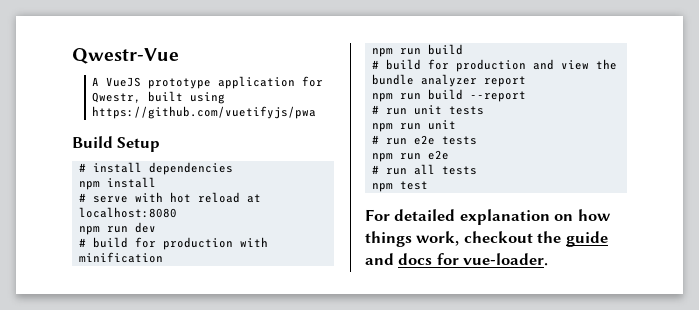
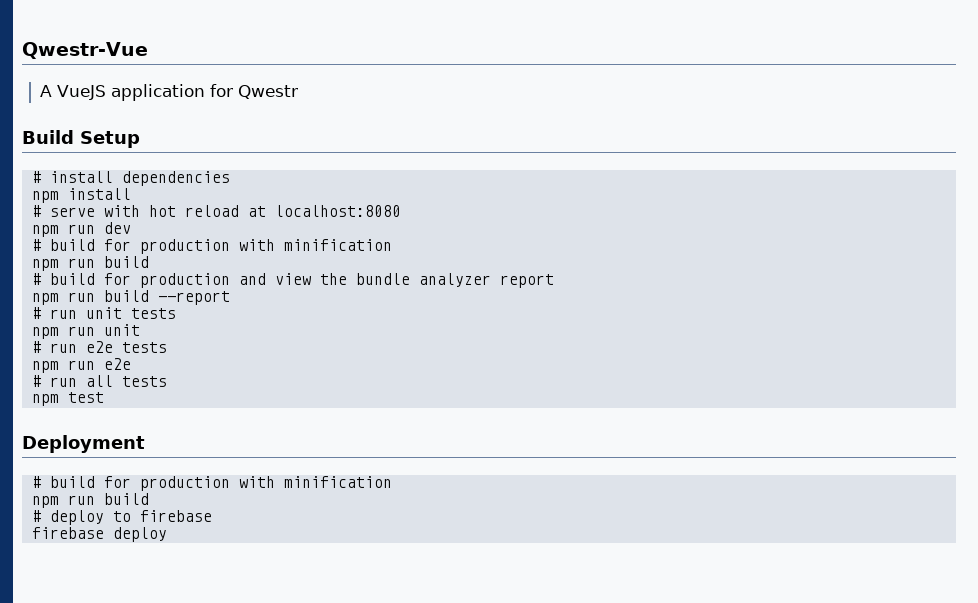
- A VueJS prototype application for Qwestr, built using https://github.com/vuetifyjs/pwa
+ A VueJS application for Qwestr
- For detailed explanation on how things work, checkout the guide and docs for vue-loader.
+ Deployment
+ # build for production with minification
+ npm run build
+ # deploy to firebase
+ firebase deploy

